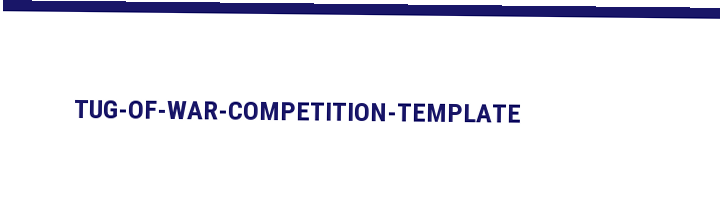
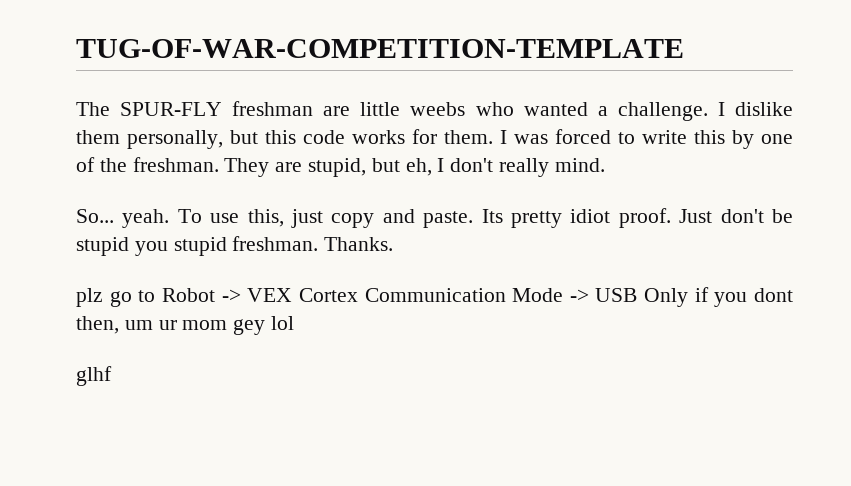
+ The SPUR-FLY freshman are little weebs who wanted a challenge. I dislike them personally, but this code works for them. I was forced to write this by one of the freshman. They are stupid, but eh, I don't really mind.
+ So... yeah. To use this, just copy and paste. Its pretty idiot proof. Just don't be stupid you stupid freshman. Thanks.
+ plz go to Robot -> VEX Cortex Communication Mode -> USB Only if you dont then, um ur mom gey lol
+ glhf

